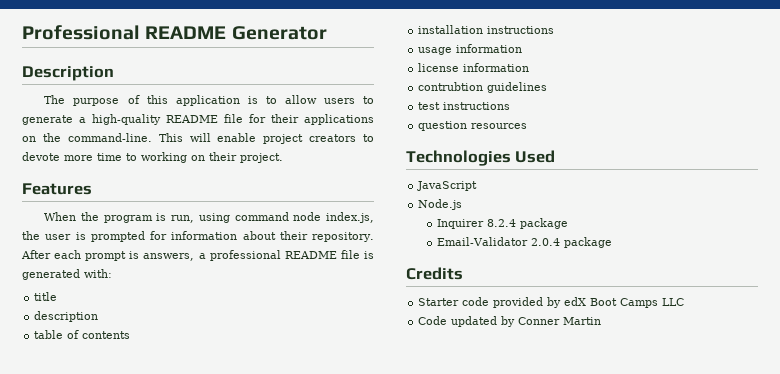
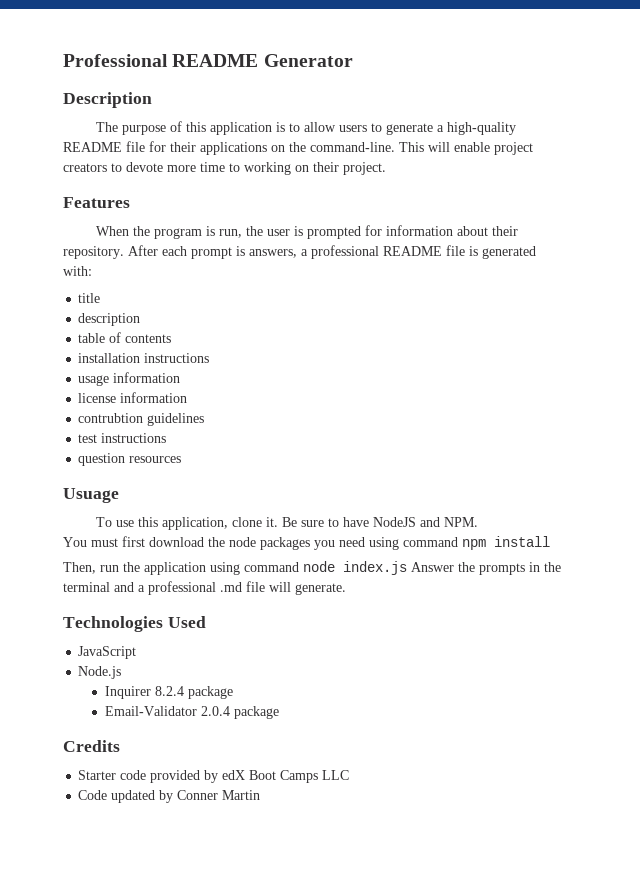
- When the program is run, using command node index.js, the user is prompted for information about their repository.
+ When the program is run, the user is prompted for information about their repository.
+ Usuage
+ To use this application, clone it. Be sure to have NodeJS and NPM.
+ You must first download the node packages you need using command npm install
+ Then, run the application using command node index.js Answer the prompts in the terminal and a professional .md file will generate.

